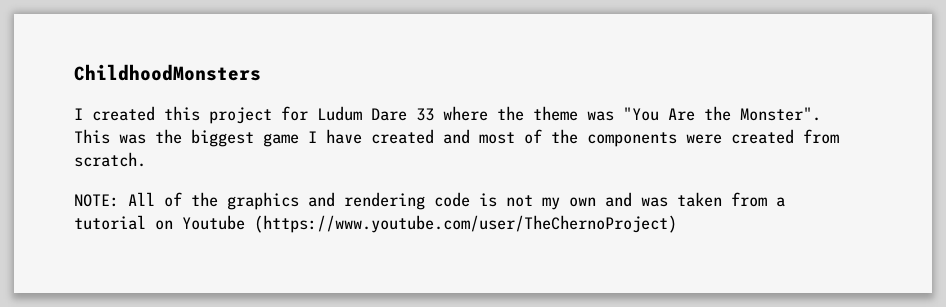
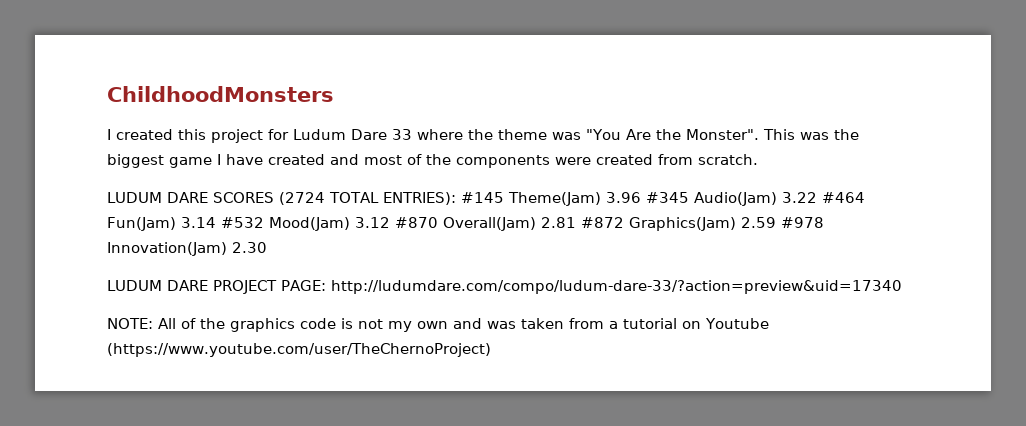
+ LUDUM DARE SCORES (2724 TOTAL ENTRIES): #145 Theme(Jam) 3.96 #345 Audio(Jam) 3.22 #464 Fun(Jam) 3.14 #532 Mood(Jam) 3.12 #870 Overall(Jam) 2.81 #872 Graphics(Jam) 2.59 #978 Innovation(Jam) 2.30
+ LUDUM DARE PROJECT PAGE: http://ludumdare.com/compo/ludum-dare-33/?action=preview&uid=17340
- NOTE: All of the graphics and rendering code is not my own and was taken from a tutorial on Youtube (https://www.youtube.com/user/TheChernoProject)
+ NOTE: All of the graphics code is not my own and was taken from a tutorial on Youtube (https://www.youtube.com/user/TheChernoProject)

